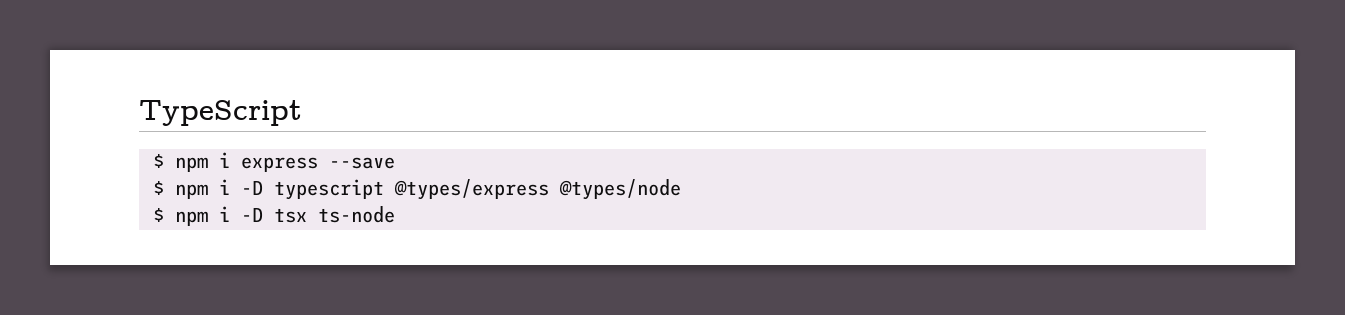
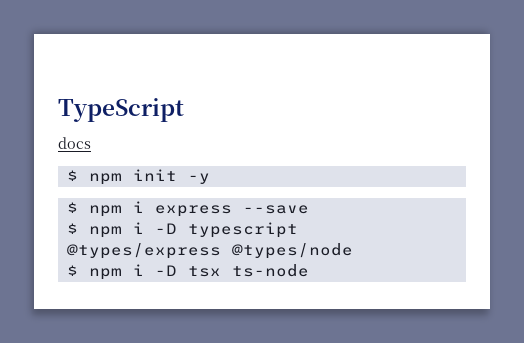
+ docs
+ $ npm init -y

